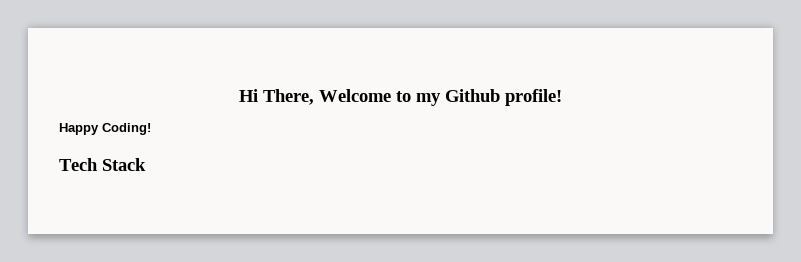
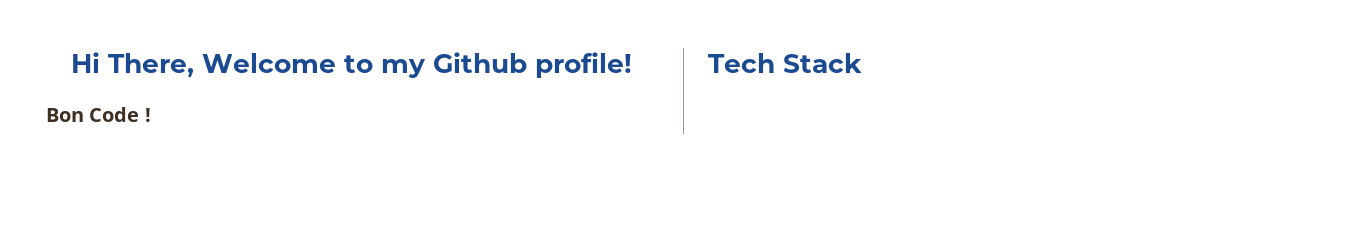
- Happy Coding!
+ Bon Code !

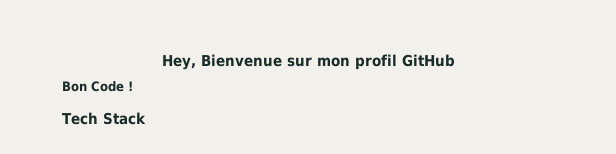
- Hi There, Welcome to my Github profile!
+ Hey, Bienvenue sur mon profil GitHub

